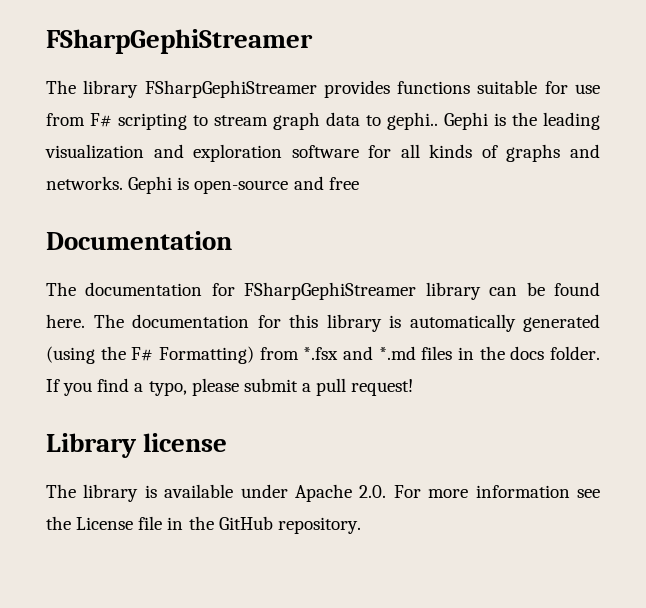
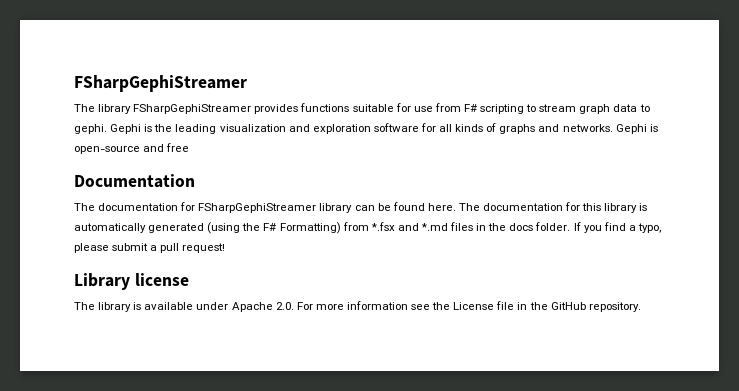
- The library FSharpGephiStreamer provides functions suitable for use from F# scripting to stream graph data to gephi..
+ The library FSharpGephiStreamer provides functions suitable for use from F# scripting to stream graph data to gephi.

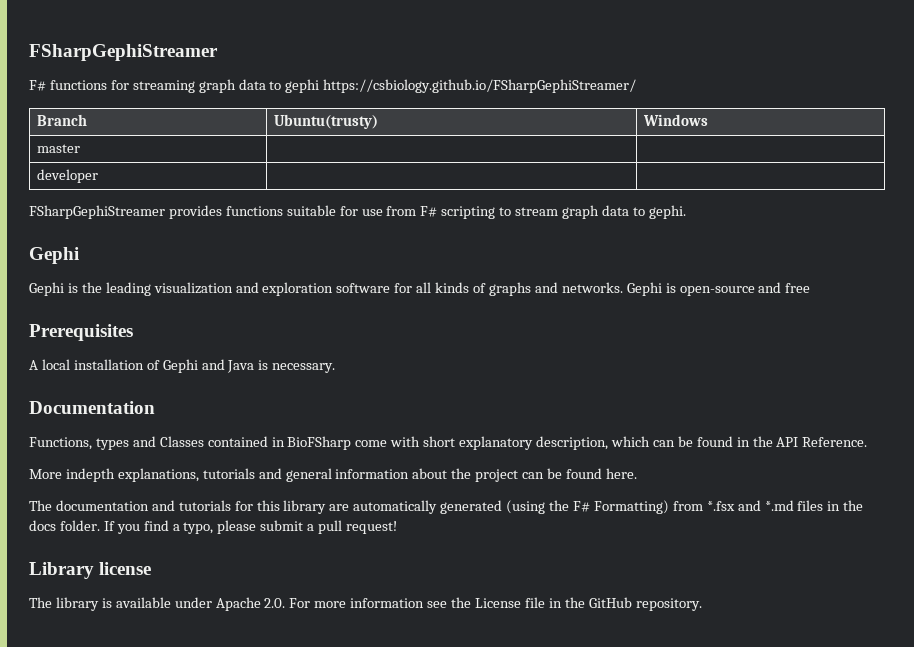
- The library FSharpGephiStreamer provides functions suitable for use from F# scripting to stream graph data to gephi. Gephi is the leading visualization and exploration software for all kinds of graphs and networks.
+ F# functions for streaming graph data to gephi https://csbiology.github.io/FSharpGephiStreamer/
+ Branch | Ubuntu(trusty) | Windows
+ master | |
+ developer | |
+ FSharpGephiStreamer provides functions suitable for use from F# scripting to stream graph data to gephi.
+ Gephi
+ Gephi is the leading visualization and exploration software for all kinds of graphs and networks.
+ Prerequisites
+ A local installation of Gephi and Java is necessary.
  Documentation
- The documentation for FSharpGephiStreamer library can be found here. The documentation for this library is automatically generated (using the F# Formatting) from *.fsx and *.md files in the docs folder.
+ Functions, types and Classes contained in BioFSharp come with short explanatory description, which can be found in the API Reference.
+ More indepth explanations, tutorials and general information about the project can be found here.
+ The documentation and tutorials for this library are automatically generated (using the F# Formatting) from *.fsx and *.md files in the docs folder.

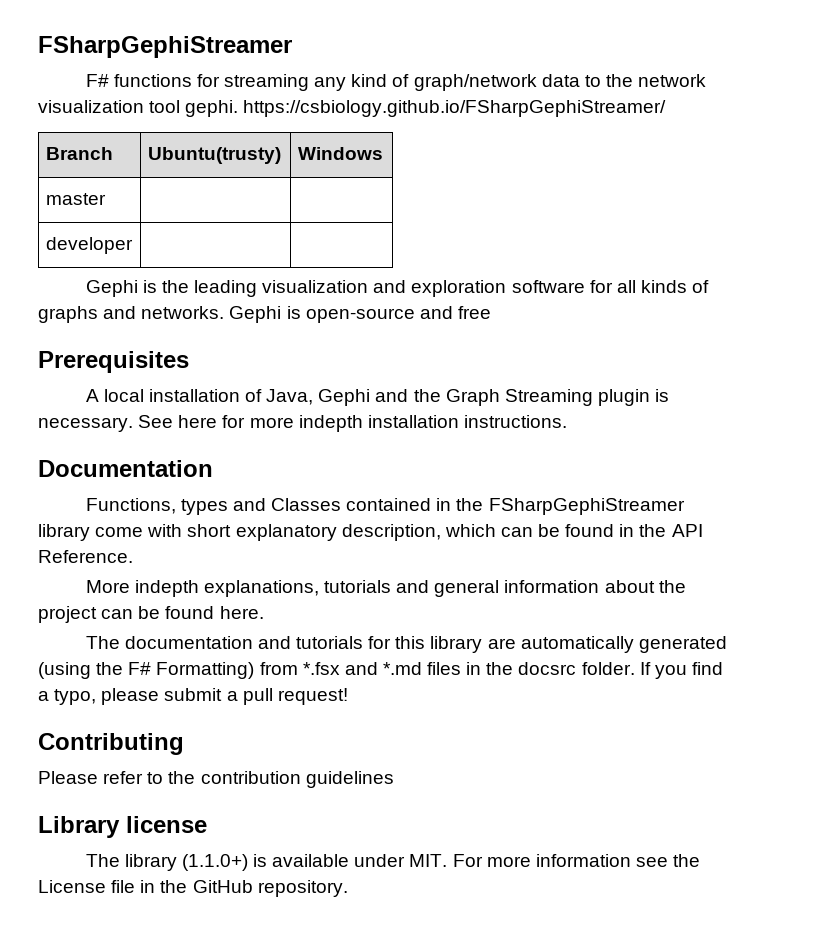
- F# functions for streaming graph data to gephi https://csbiology.github.io/FSharpGephiStreamer/
+ F# functions for streaming any kind of graph/network data to the network visualization tool gephi. https://csbiology.github.io/FSharpGephiStreamer/
- FSharpGephiStreamer provides functions suitable for use from F# scripting to stream graph data to gephi.
- Gephi
- A local installation of Gephi and Java is necessary.
+ A local installation of Java, Gephi and the Graph Streaming plugin is necessary. See here for more indepth installation instructions.
- Functions, types and Classes contained in BioFSharp come with short explanatory description, which can be found in the API Reference.
+ Functions, types and Classes contained in the FSharpGephiStreamer library come with short explanatory description, which can be found in the API Reference.
- The documentation and tutorials for this library are automatically generated (using the F# Formatting) from *.fsx and *.md files in the docs folder.
+ The documentation and tutorials for this library are automatically generated (using the F# Formatting) from *.fsx and *.md files in the docsrc folder.
+ Contributing
+ Please refer to the contribution guidelines
- The library is available under Apache 2.0. For more information see the License file in the GitHub repository.
+ The library (1.1.0+) is available under MIT. For more information see the License file in the GitHub repository.

